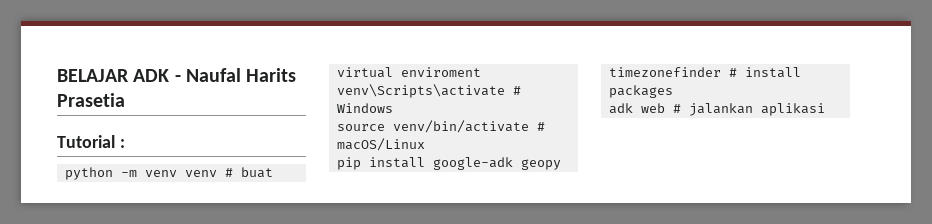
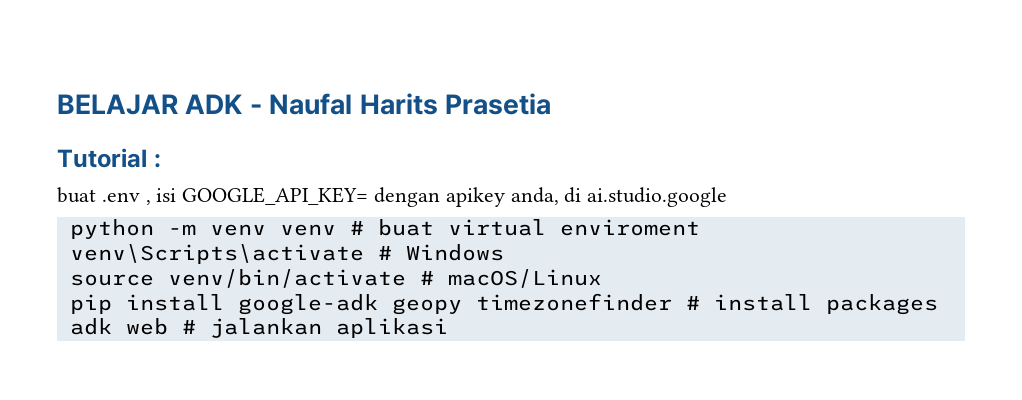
+ buat .env , isi GOOGLE_API_KEY= dengan apikey anda, di ai.studio.google

